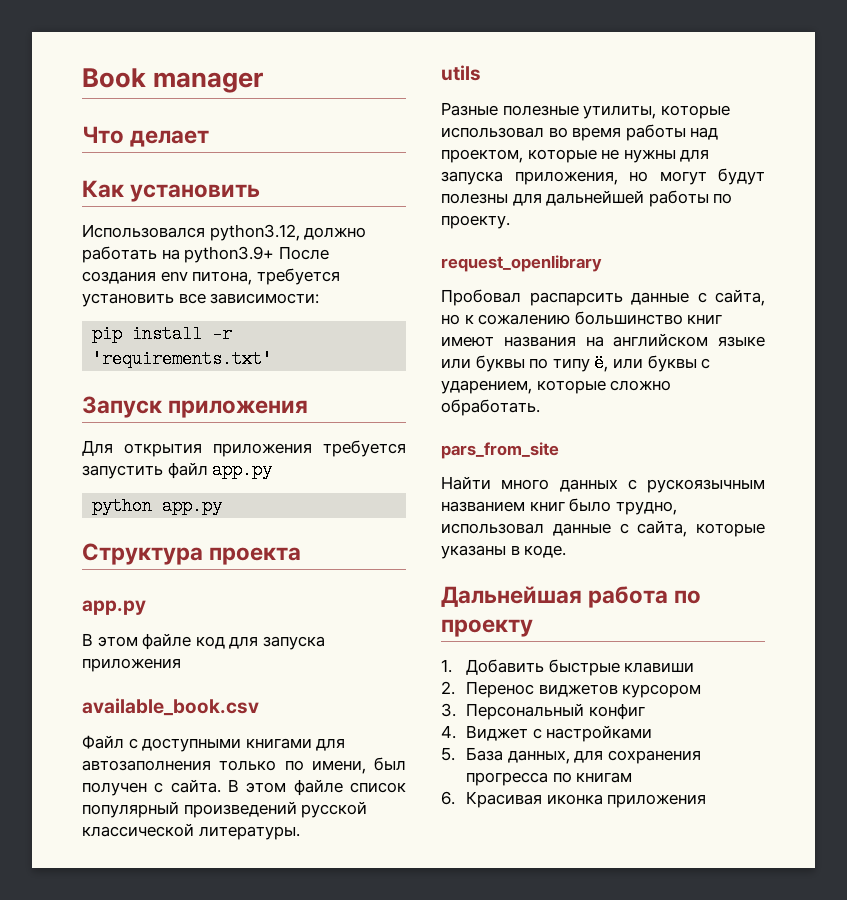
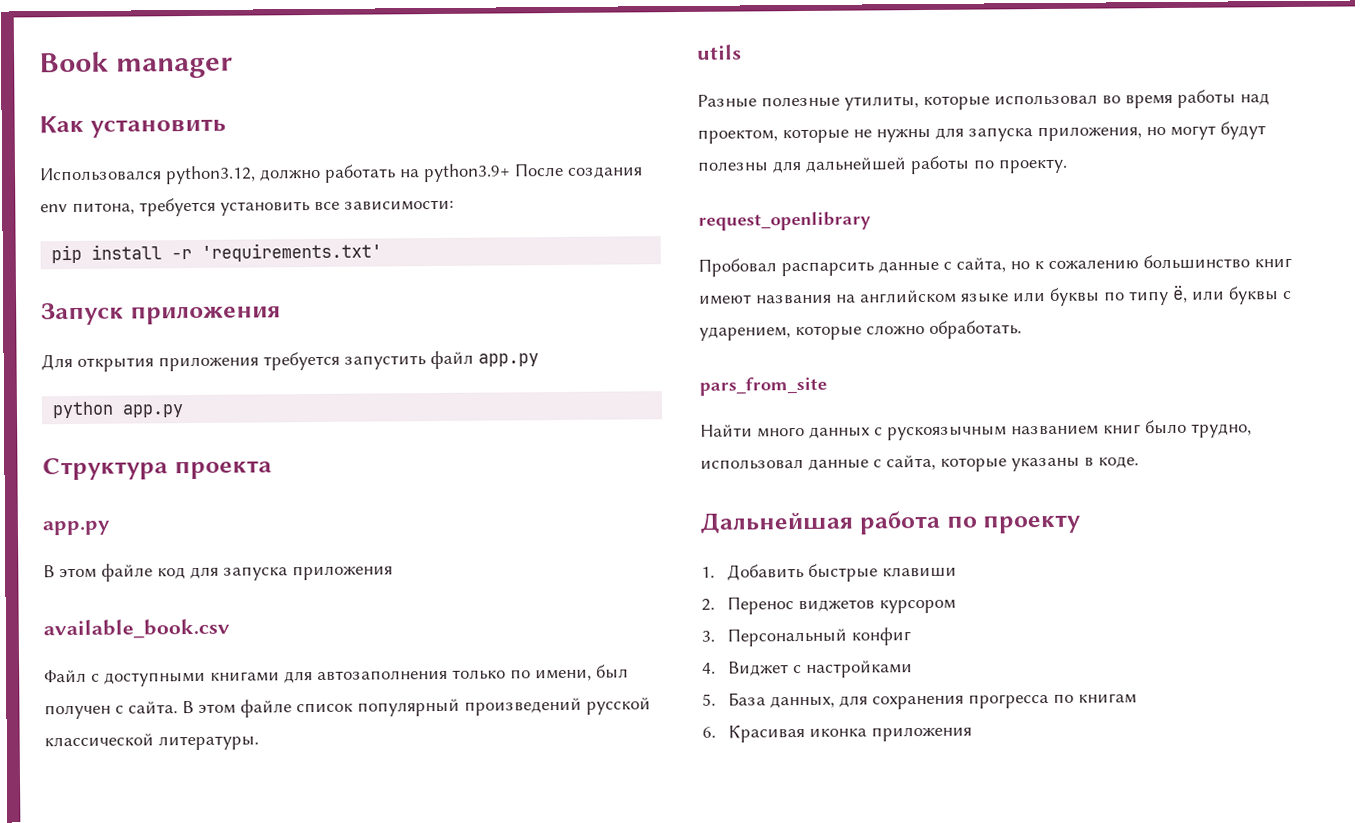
- Что делает

